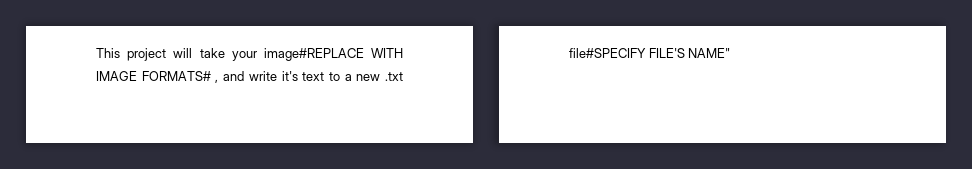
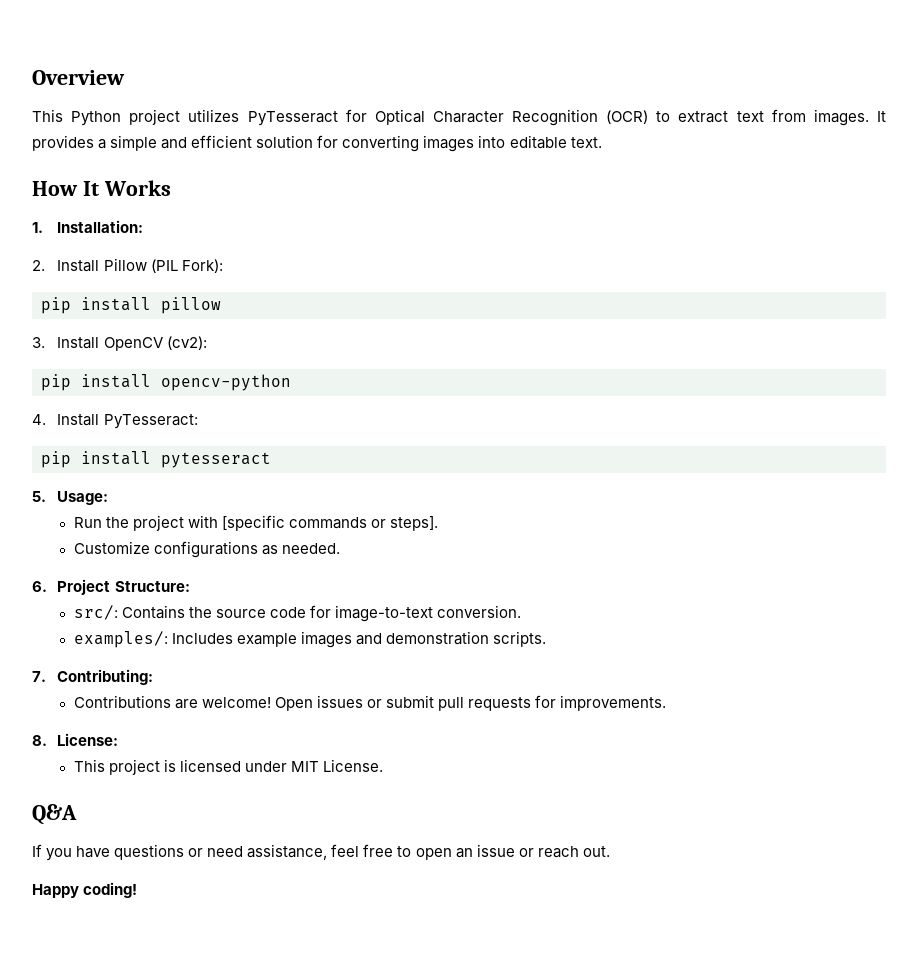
- This project will take your image#REPLACE WITH IMAGE FORMATS# , and write it's text to a new .txt file#SPECIFY FILE'S NAME"
+ Overview
+ This Python project utilizes PyTesseract for Optical Character Recognition (OCR) to extract text from images. It provides a simple and efficient solution for converting images into editable text.
+ How It Works
+ 1. Installation:
+ 2. Install Pillow (PIL Fork):
+ pip install pillow
+ 3. Install OpenCV (cv2):
+ pip install opencv-python
+ 4. Install PyTesseract:
+ pip install pytesseract
+ 5. Usage:
+ Run the project with [specific commands or steps].
+ Customize configurations as needed.
+ 6. Project Structure:
+ src/: Contains the source code for image-to-text conversion.
+ examples/: Includes example images and demonstration scripts.
+ 7. Contributing:
+ Contributions are welcome! Open issues or submit pull requests for improvements.
+ 8. License:
+ This project is licensed under MIT License.
+ Q&A
+ If you have questions or need assistance, feel free to open an issue or reach out.
+ Happy coding!

